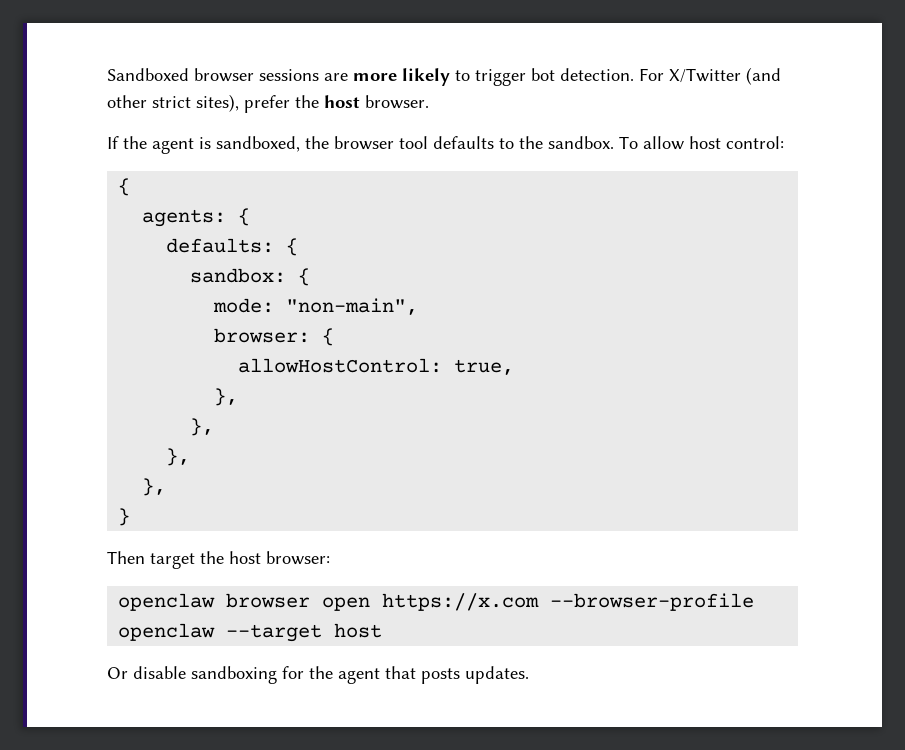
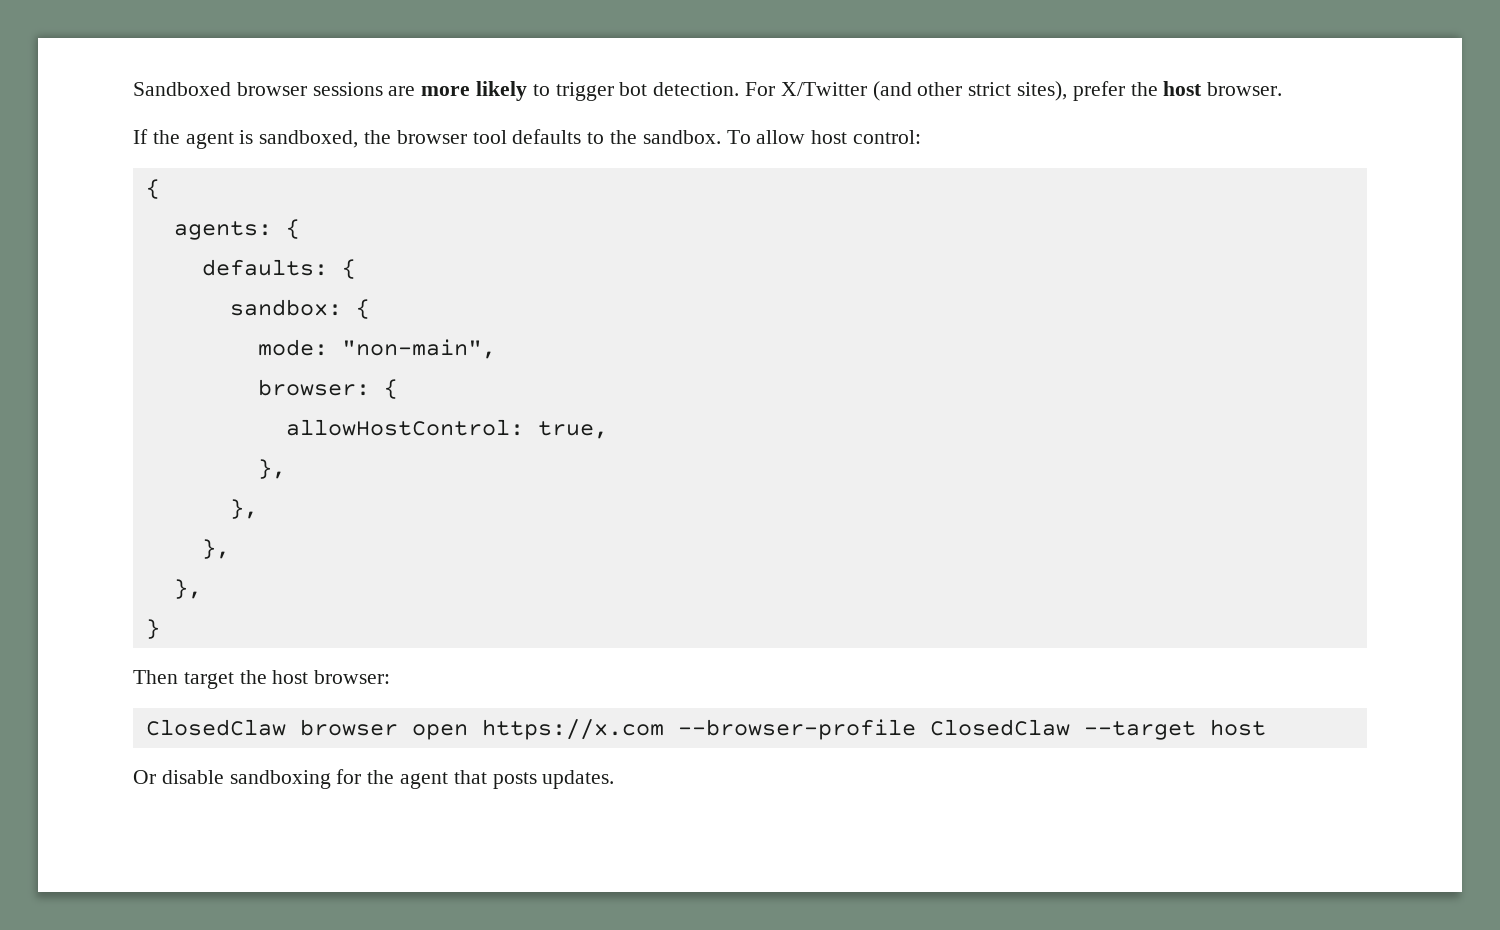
- openclaw browser open https://x.com --browser-profile openclaw --target host
+ ClosedClaw browser open https://x.com --browser-profile ClosedClaw --target host

